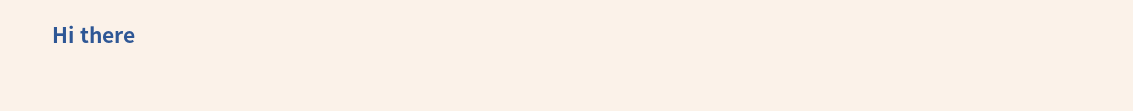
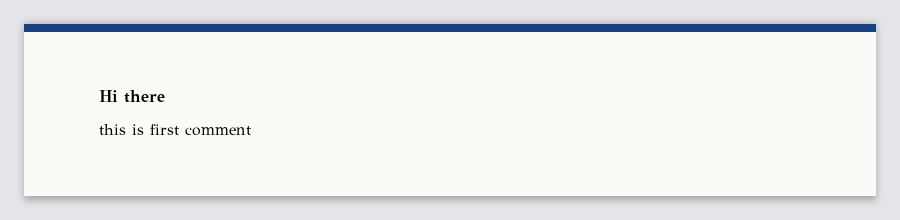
+ this is first comment

